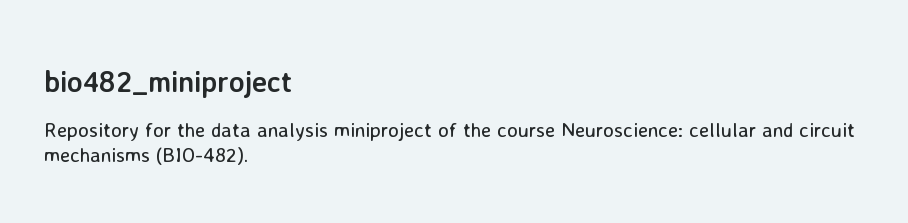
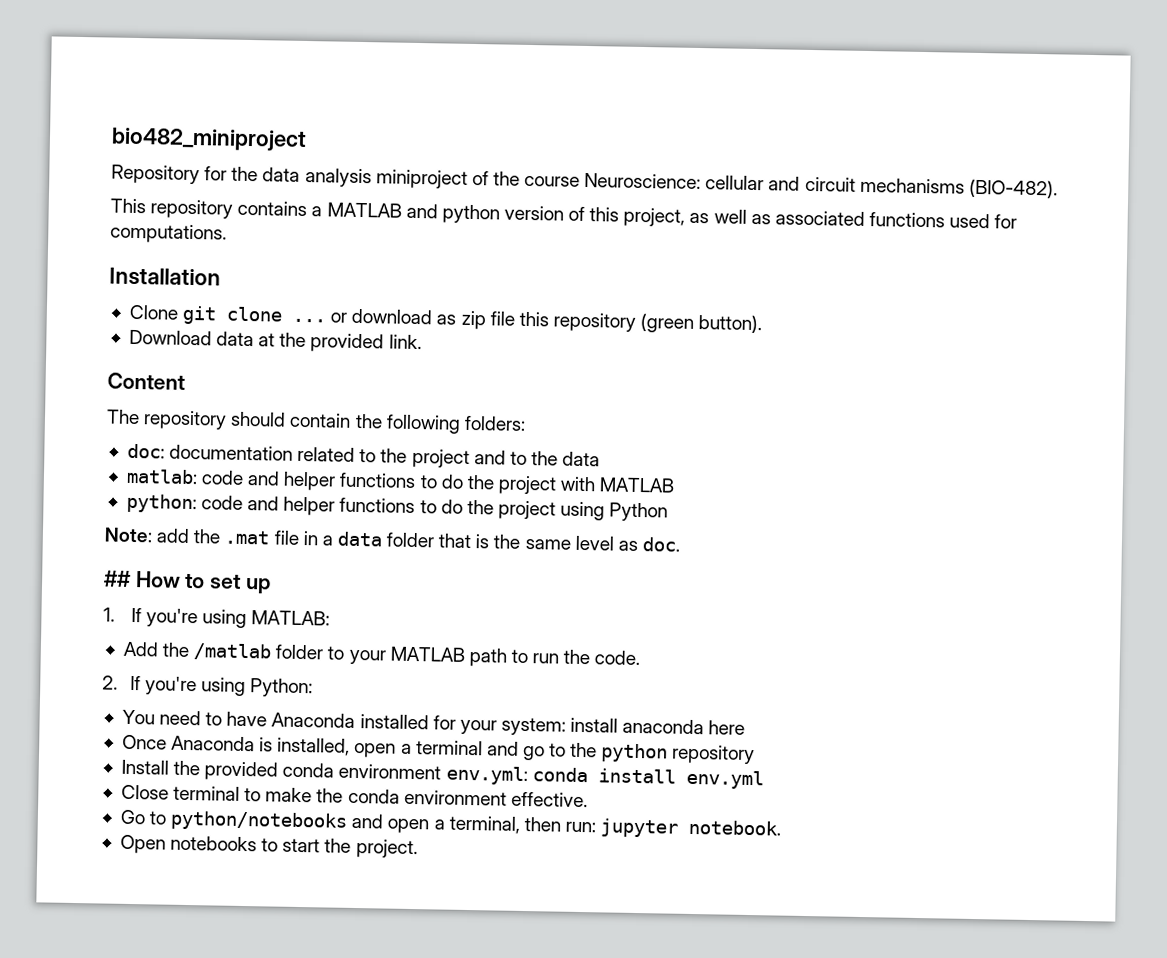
+ This repository contains a MATLAB and python version of this project, as well as associated functions used for computations.
+ Installation
+ Clone git clone ... or download as zip file this repository (green button).
+ Download data at the provided link.
+ Content
+ The repository should contain the following folders:
+ doc: documentation related to the project and to the data
+ matlab: code and helper functions to do the project with MATLAB
+ python: code and helper functions to do the project using Python
+ Note: add the .mat file in a data folder that is the same level as doc.
+ ## How to set up
+ 1. If you're using MATLAB:
+ Add the /matlab folder to your MATLAB path to run the code.
+ 2. If you're using Python:
+ You need to have Anaconda installed for your system: install anaconda here
+ Once Anaconda is installed, open a terminal and go to the python repository
+ Install the provided conda environment env.yml: conda install env.yml
+ Close terminal to make the conda environment effective.
+ Go to python/notebooks and open a terminal, then run: jupyter notebook.
+ Open notebooks to start the project.

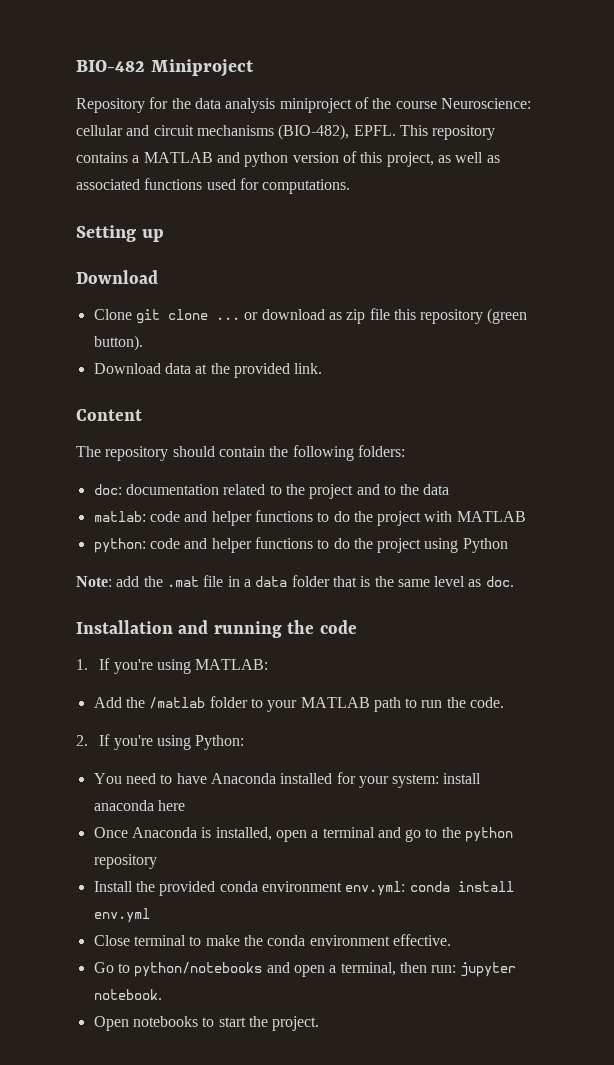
- bio482_miniproject
+ BIO-482 Miniproject
- Repository for the data analysis miniproject of the course Neuroscience: cellular and circuit mechanisms (BIO-482).
- This repository contains a MATLAB and python version of this project, as well as associated functions used for computations.
+ Repository for the data analysis miniproject of the course Neuroscience: cellular and circuit mechanisms (BIO-482), EPFL. This repository contains a MATLAB and python version of this project, as well as associated functions used for computations.
- Installation
+ Setting up
+ Download
- ## How to set up
+ Installation and running the code

